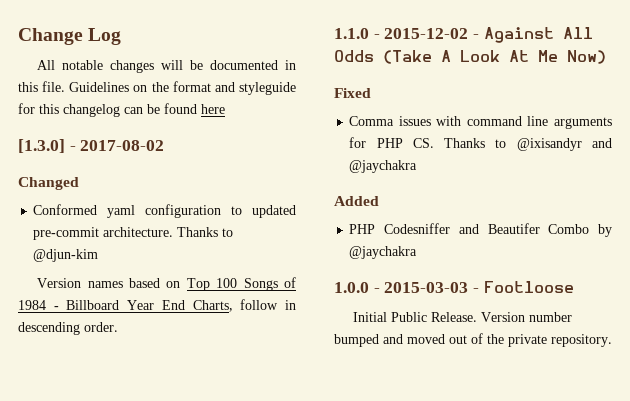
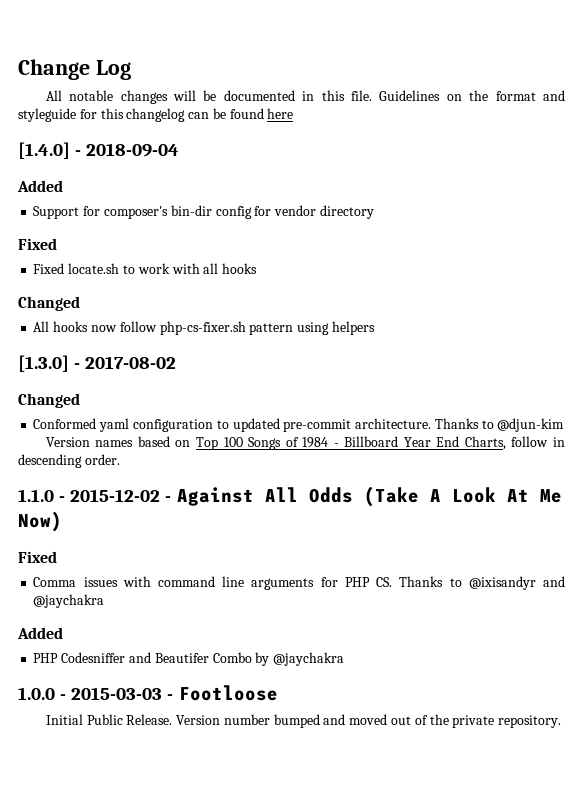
+ [1.4.0] - 2018-09-04
+ Added
+ Support for composer's bin-dir config for vendor directory
+ Fixed
+ Fixed locate.sh to work with all hooks
+ Changed
+ All hooks now follow php-cs-fixer.sh pattern using helpers

